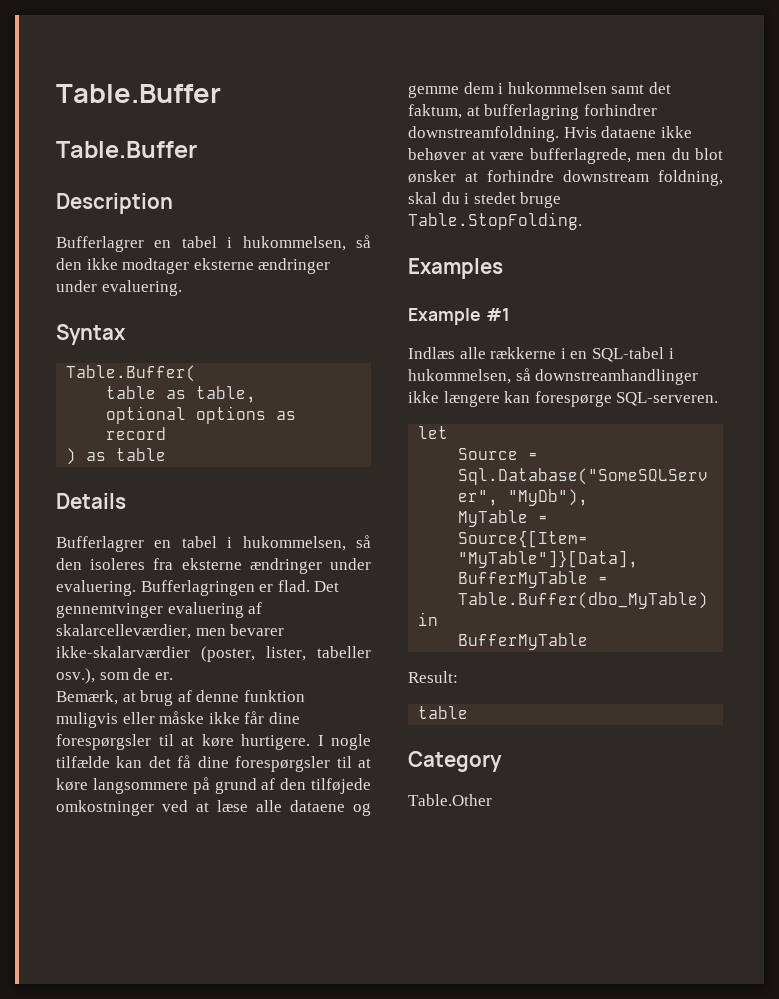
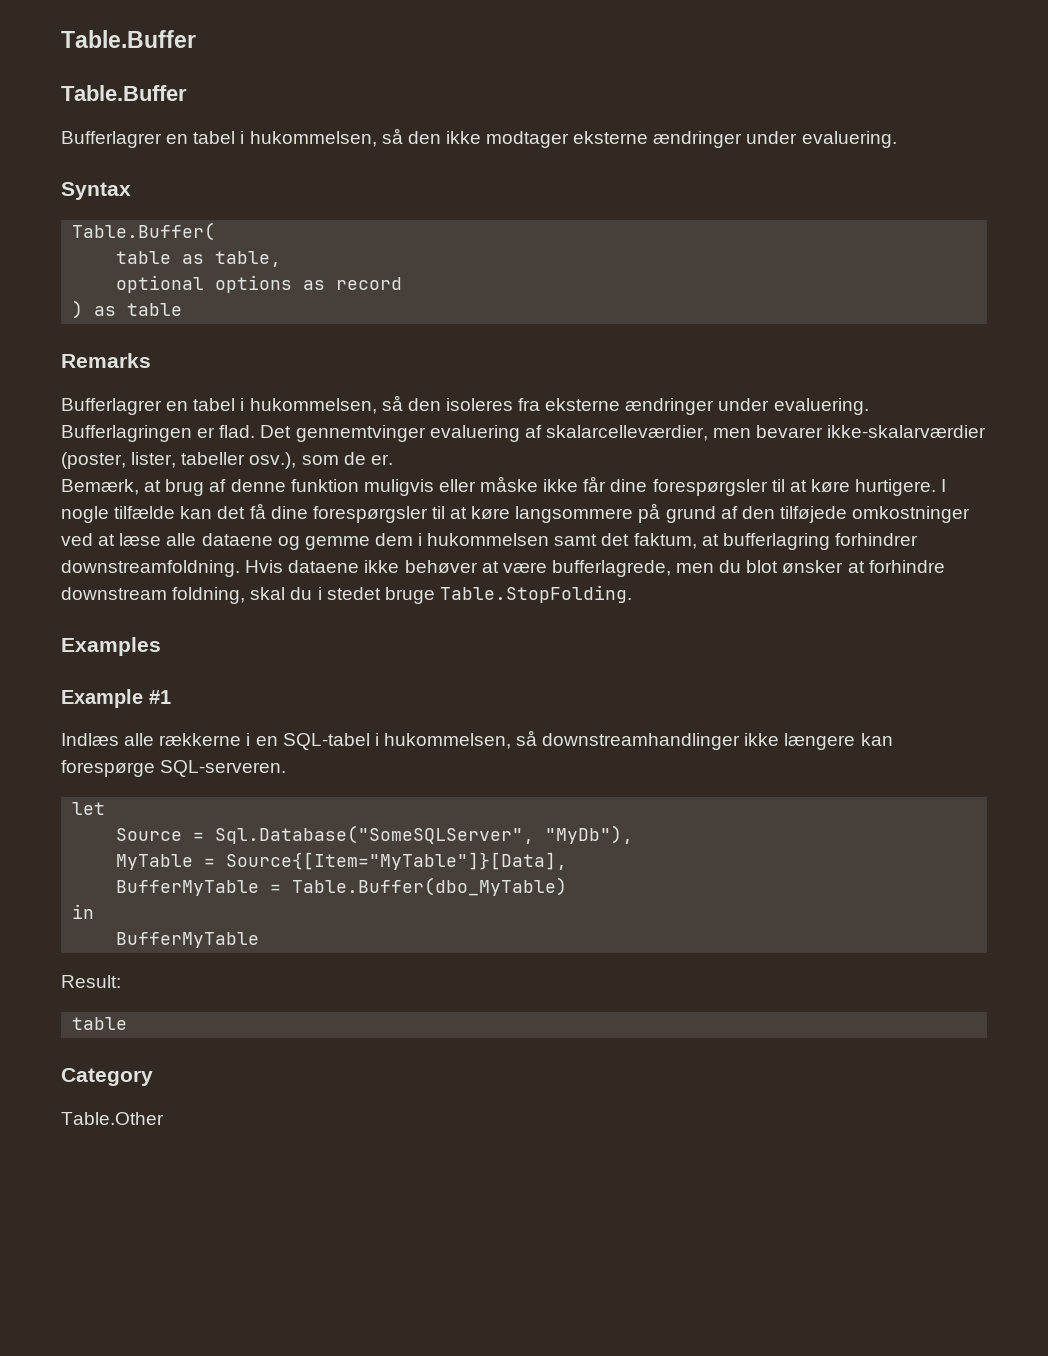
- Description
- Details
+ Remarks

